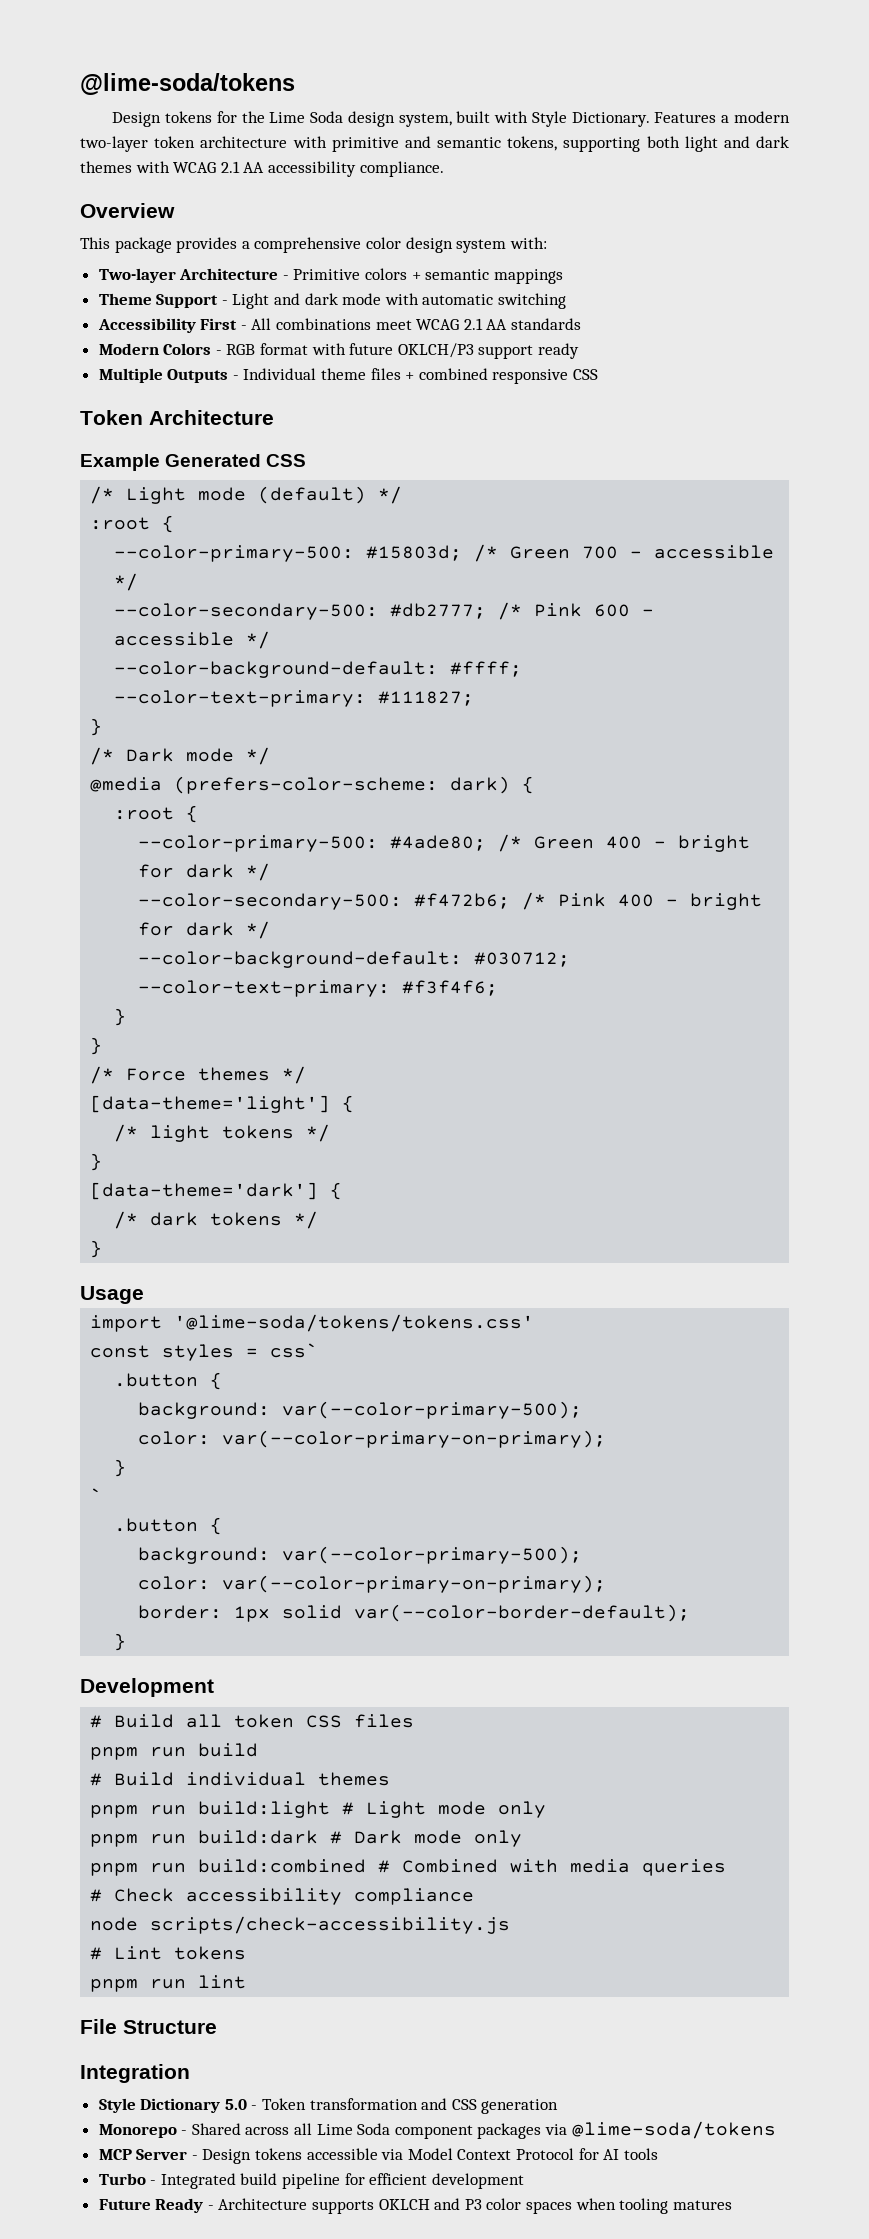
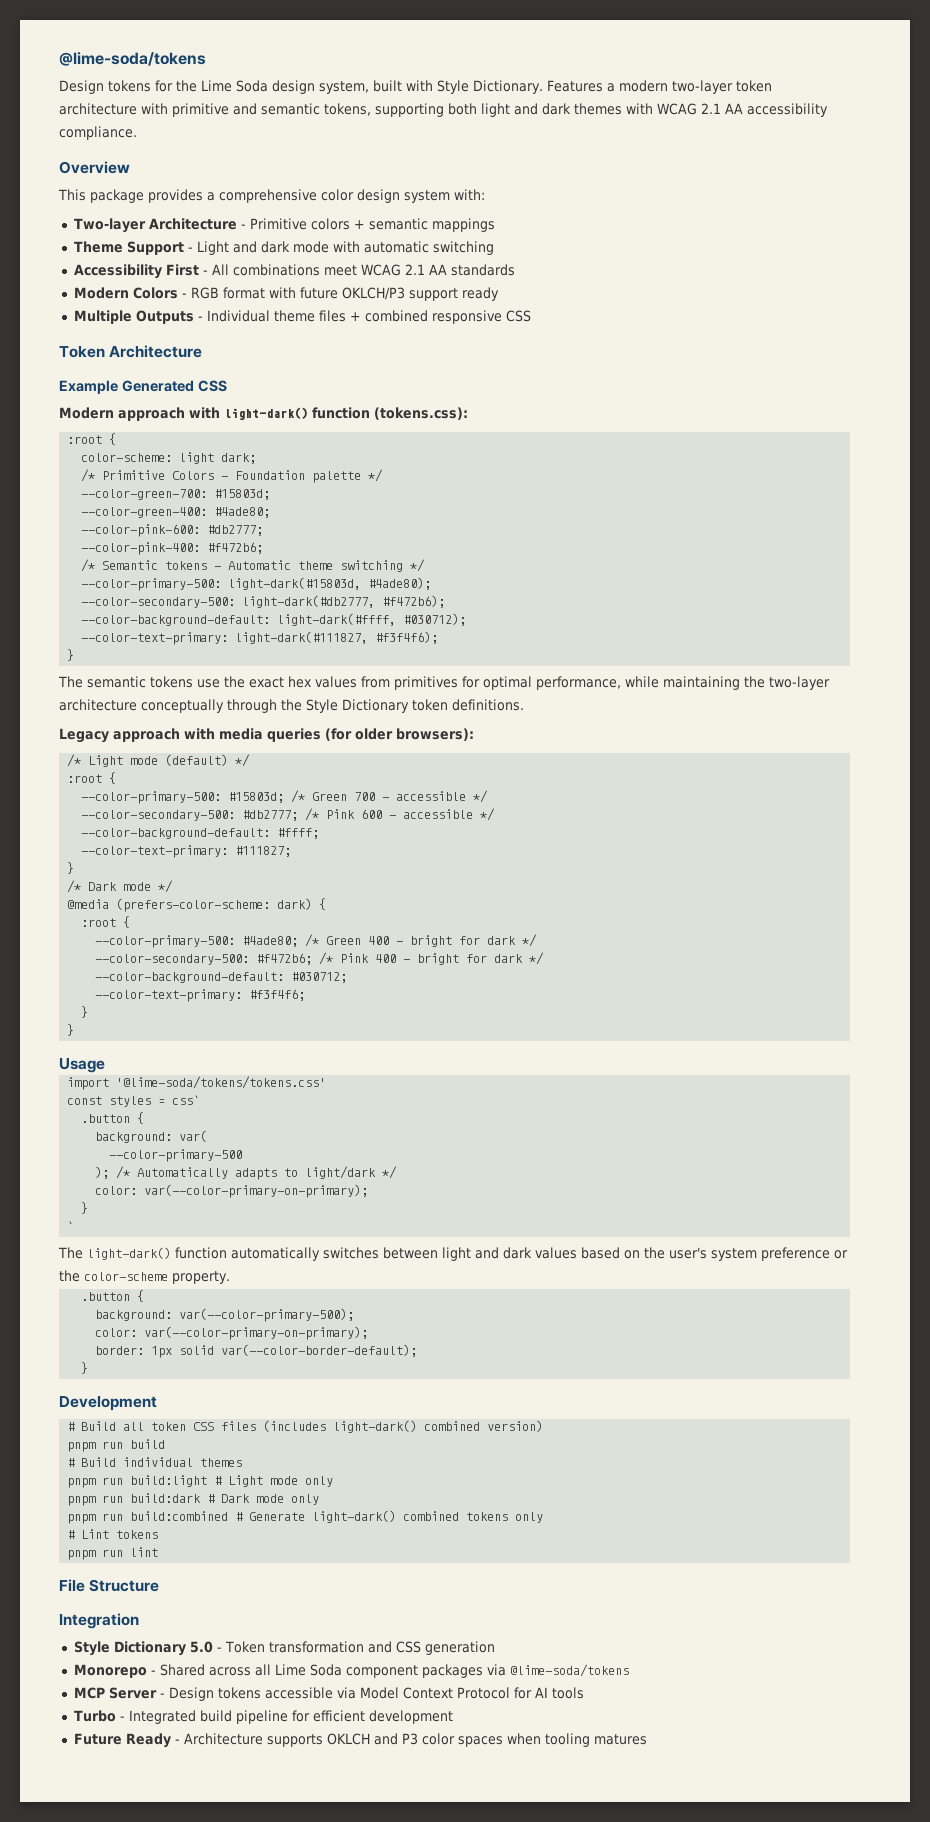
+ Modern approach with light-dark() function (tokens.css):
+ :root {
+ color-scheme: light dark;
+ /* Primitive Colors - Foundation palette */
+ --color-green-700: #15803d;
+ --color-green-400: #4ade80;
+ --color-pink-600: #db2777;
+ --color-pink-400: #f472b6;
+ /* Semantic tokens - Automatic theme switching */
+ --color-primary-500: light-dark(#15803d, #4ade80);
+ --color-secondary-500: light-dark(#db2777, #f472b6);
+ --color-background-default: light-dark(#ffff, #030712);
+ --color-text-primary: light-dark(#111827, #f3f4f6);
+ }
+ The semantic tokens use the exact hex values from primitives for optimal performance, while maintaining the two-layer architecture conceptually through the Style Dictionary token definitions.
+ Legacy approach with media queries (for older browsers):
- /* Force themes */
- [data-theme='light'] {
- /* light tokens */
- }
- [data-theme='dark'] {
- /* dark tokens */
- }
  const styles = css`
  .button {
- background: var(--color-primary-500);
+ background: var(
+ --color-primary-500
+ ); /* Automatically adapts to light/dark */
  color: var(--color-primary-on-primary);
  }
  `
+ The light-dark() function automatically switches between light and dark values based on the user's system preference or the color-scheme property.
- # Build all token CSS files
+ # Build all token CSS files (includes light-dark() combined version)
- pnpm run build:combined # Combined with media queries
- # Check accessibility compliance
- node scripts/check-accessibility.js
+ pnpm run build:combined # Generate light-dark() combined tokens only

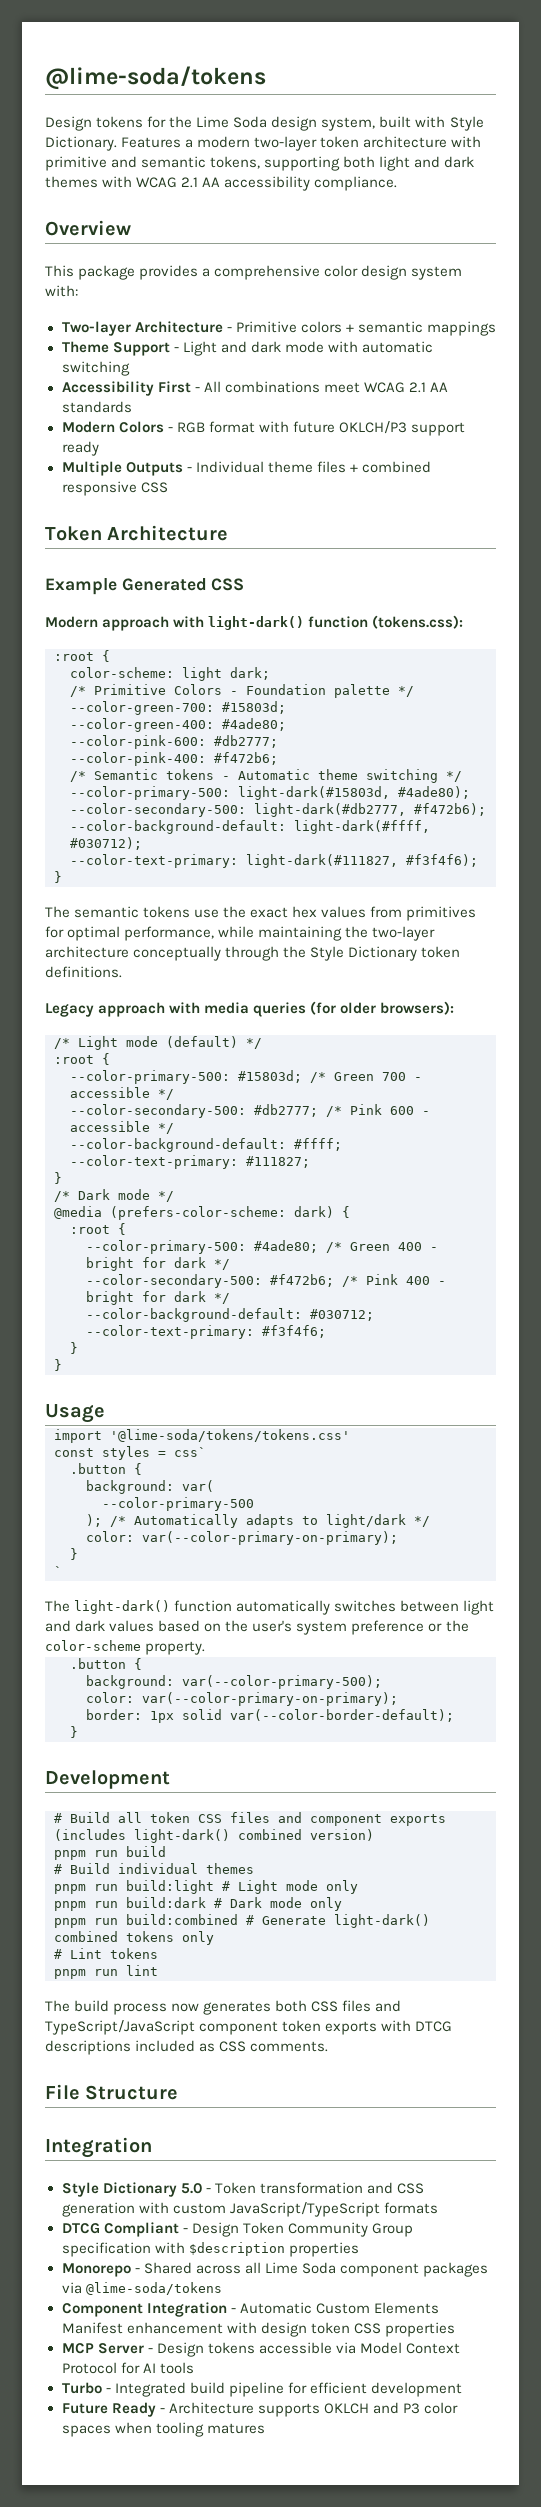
- # Build all token CSS files (includes light-dark() combined version)
+ # Build all token CSS files and component exports (includes light-dark() combined version)
+ The build process now generates both CSS files and TypeScript/JavaScript component token exports with DTCG descriptions included as CSS comments.
- Style Dictionary 5.0 - Token transformation and CSS generation
+ Style Dictionary 5.0 - Token transformation and CSS generation with custom JavaScript/TypeScript formats
+ DTCG Compliant - Design Token Community Group specification with $description properties
+ Component Integration - Automatic Custom Elements Manifest enhancement with design token CSS properties

